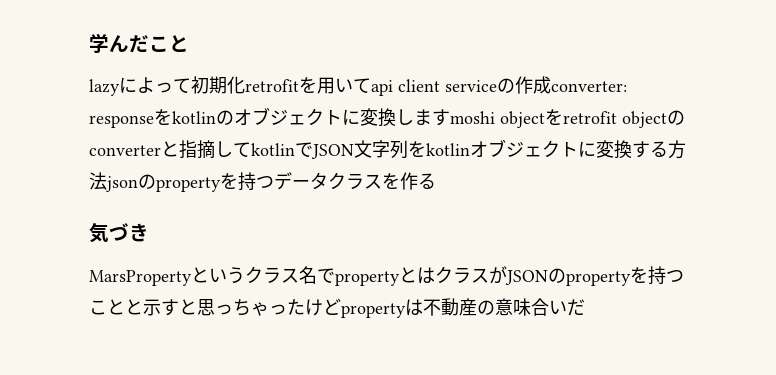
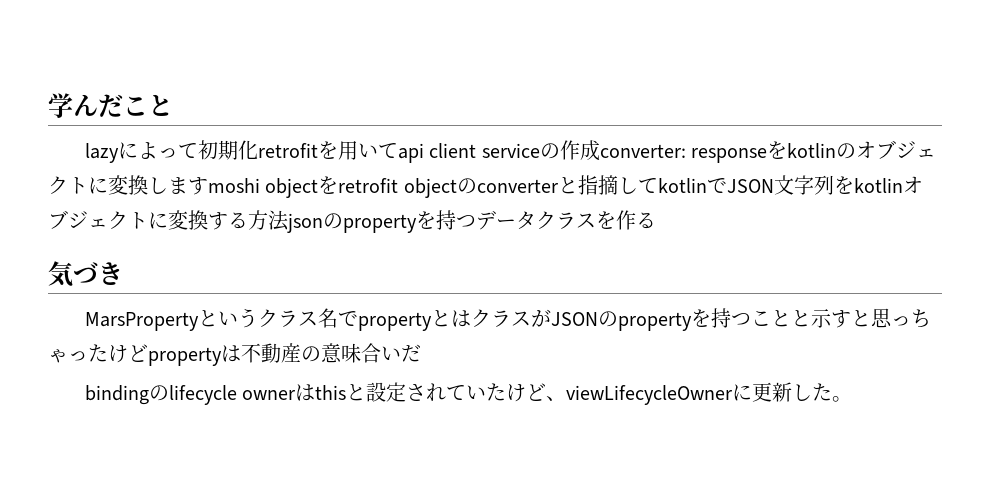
+ bindingのlifecycle ownerはthisと設定されていたけど、viewLifecycleOwnerに更新した。

